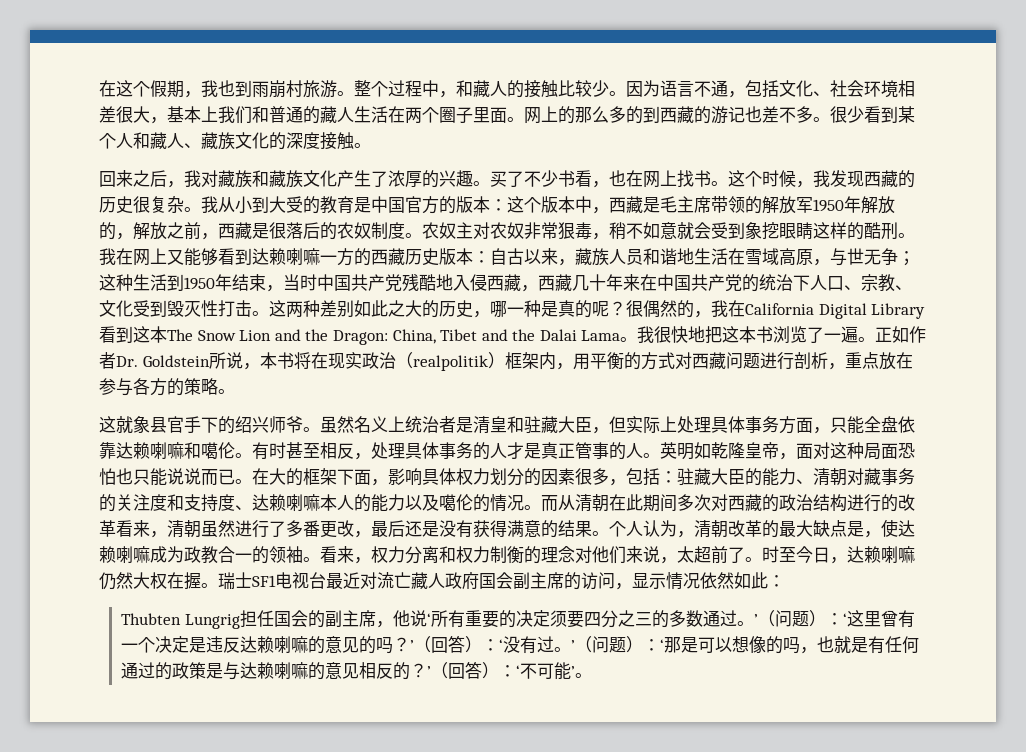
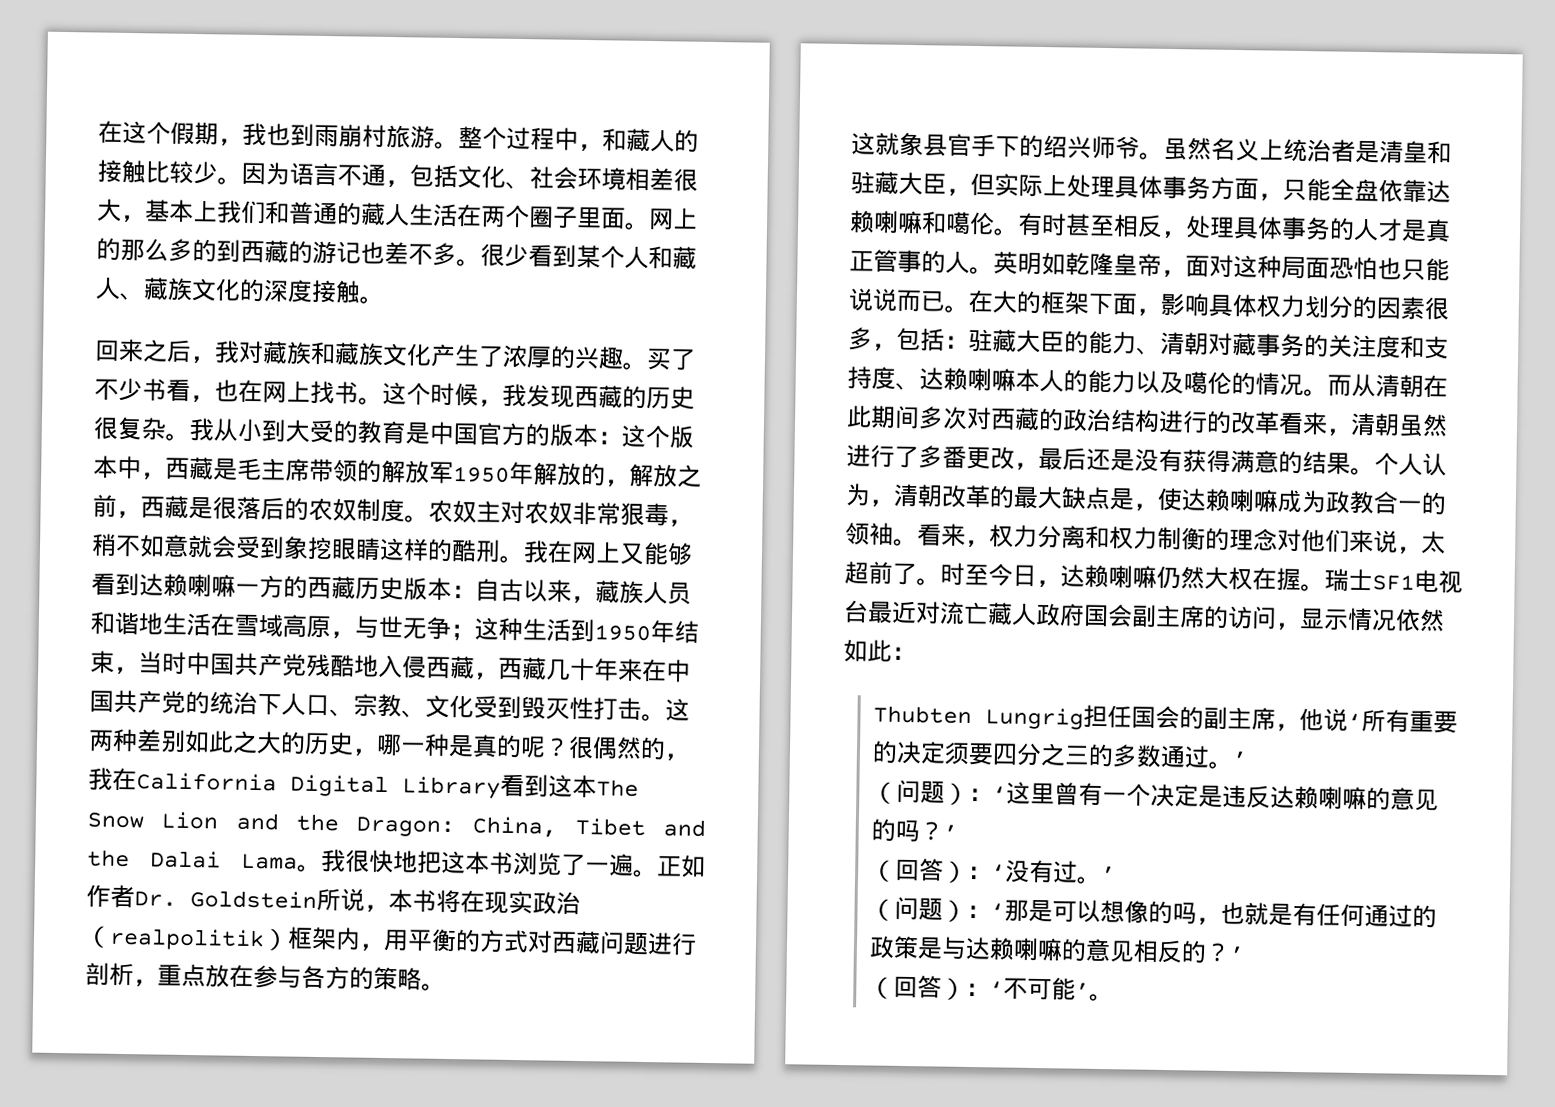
- Thubten Lungrig担任国会的副主席，他说‘所有重要的决定须要四分之三的多数通过。’（问题）：
+ Thubten Lungrig担任国会的副主席，他说‘所有重要的决定须要四分之三的多数通过。’
+ （问题）：
- ‘这里曾有一个决定是违反达赖喇嘛的意见的吗？’（回答）：
+ ‘这里曾有一个决定是违反达赖喇嘛的意见的吗？’
+ （回答）：
- ‘没有过。’（问题）：
+ ‘没有过。’
+ （问题）：
- ‘那是可以想像的吗，也就是有任何通过的政策是与达赖喇嘛的意见相反的？’（回答）：
+ ‘那是可以想像的吗，也就是有任何通过的政策是与达赖喇嘛的意见相反的？’
+ （回答）：

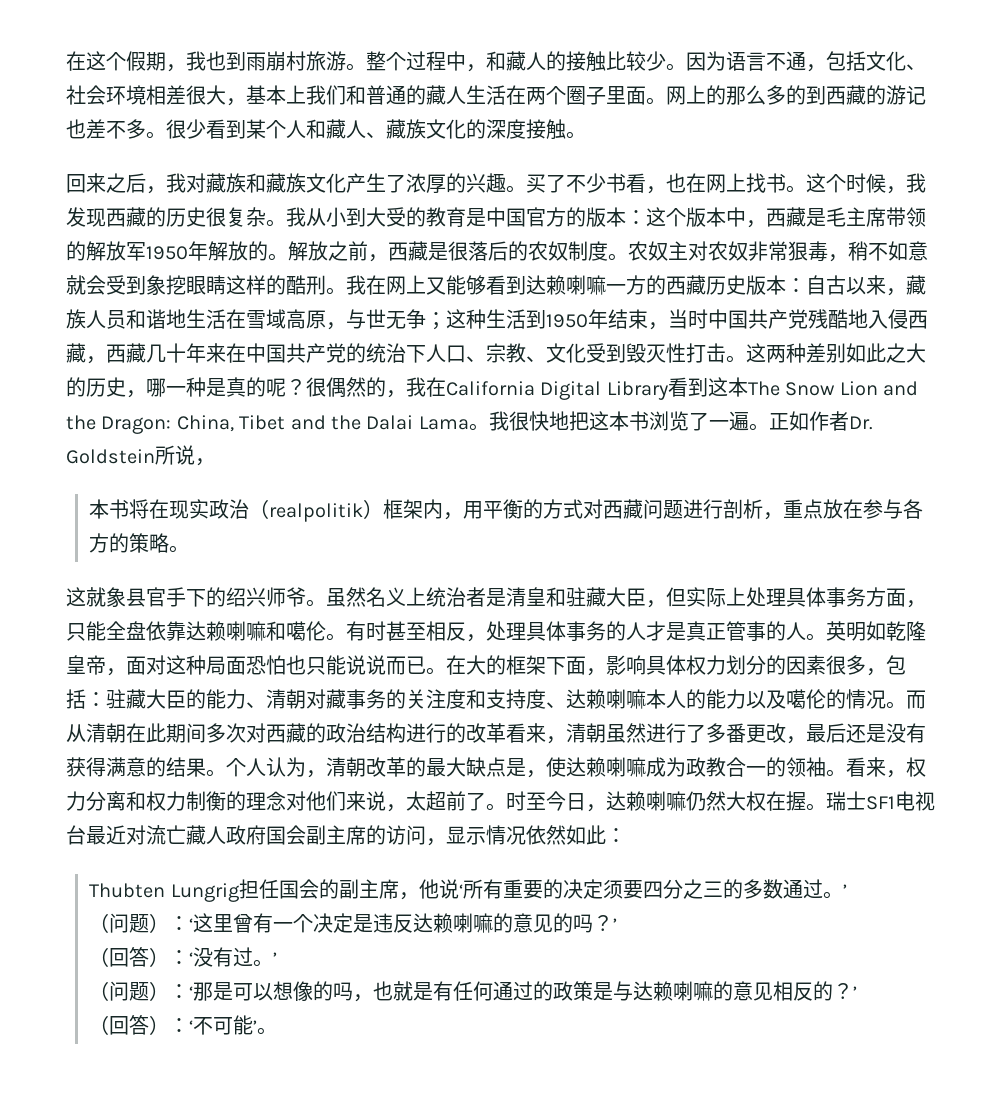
- 我从小到大受的教育是中国官方的版本：这个版本中，西藏是毛主席带领的解放军1950年解放的，解放之前，西藏是很落后的农奴制度。
+ 我从小到大受的教育是中国官方的版本：这个版本中，西藏是毛主席带领的解放军1950年解放的。解放之前，西藏是很落后的农奴制度。
- 正如作者Dr. Goldstein所说，本书将在现实政治（realpolitik）框架内，用平衡的方式对西藏问题进行剖析，重点放在参与各方的策略。
+ 正如作者Dr. Goldstein所说，
+ 本书将在现实政治（realpolitik）框架内，用平衡的方式对西藏问题进行剖析，重点放在参与各方的策略。

